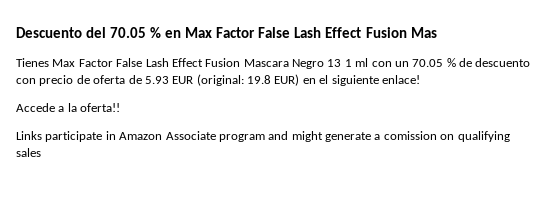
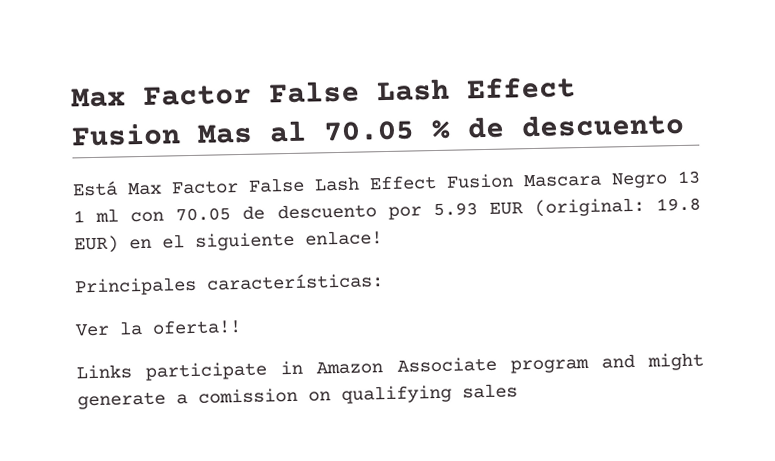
- Descuento del 70.05 % en Max Factor False Lash Effect Fusion Mas
- Tienes Max Factor False Lash Effect Fusion Mascara Negro 13 1 ml con un 70.05 % de descuento con precio de oferta de 5.93 EUR (original: 19.8 EUR) en el siguiente enlace!
+ Max Factor False Lash Effect Fusion Mas al 70.05 % de descuento
+ Está Max Factor False Lash Effect Fusion Mascara Negro 13 1 ml con 70.05 de descuento por 5.93 EUR (original: 19.8 EUR) en el siguiente enlace!
- Accede a la oferta!!
+ Principales características:
+ Ver la oferta!!

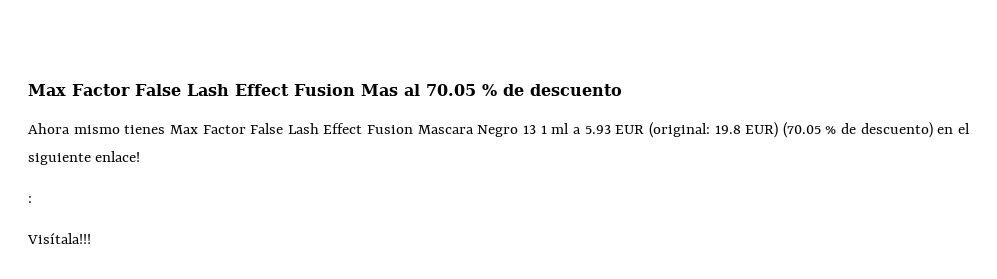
- Está Max Factor False Lash Effect Fusion Mascara Negro 13 1 ml con 70.05 de descuento por 5.93 EUR (original: 19.8 EUR) en el siguiente enlace!
+ Ahora mismo tienes Max Factor False Lash Effect Fusion Mascara Negro 13 1 ml a 5.93 EUR (original: 19.8 EUR) (70.05 % de descuento) en el siguiente enlace!
- Principales características:
- Ver la oferta!!
- Links participate in Amazon Associate program and might generate a comission on qualifying sales
+ :
+ Visítala!!!

